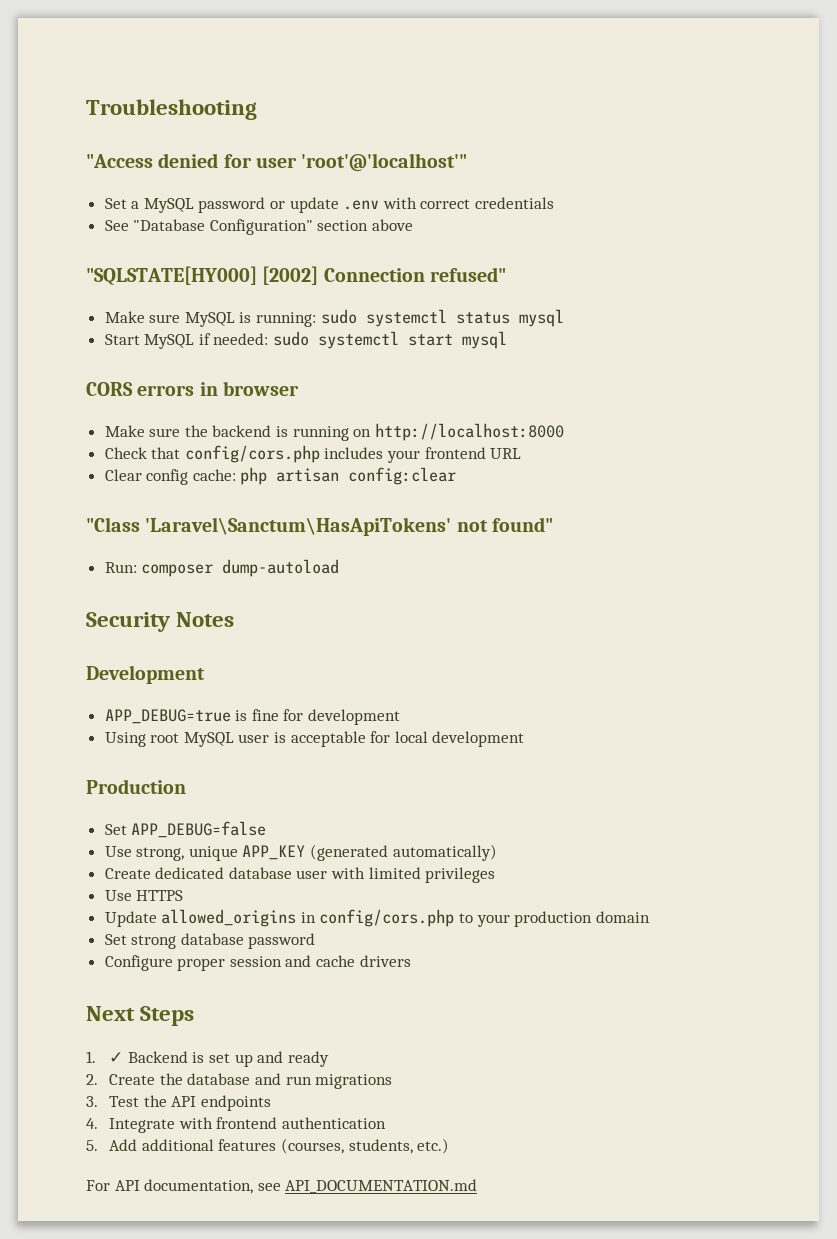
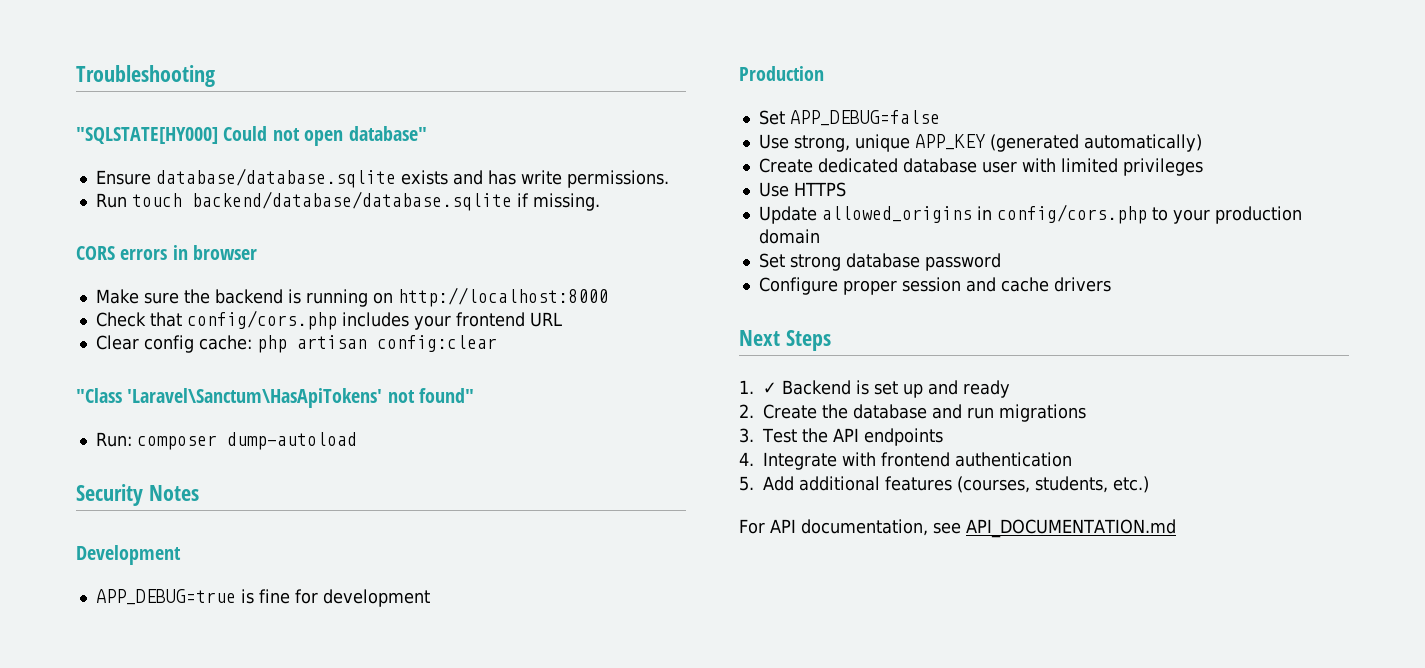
- "Access denied for user 'root'@'localhost'"
- Set a MySQL password or update .env with correct credentials
- See "Database Configuration" section above
- "SQLSTATE[HY000] [2002] Connection refused"
- Make sure MySQL is running: sudo systemctl status mysql
- Start MySQL if needed: sudo systemctl start mysql
+ "SQLSTATE[HY000] Could not open database"
+ Ensure database/database.sqlite exists and has write permissions.
+ Run touch backend/database/database.sqlite if missing.
- Using root MySQL user is acceptable for local development

